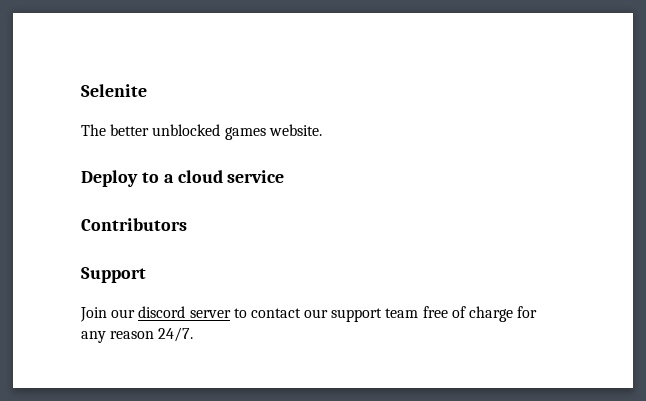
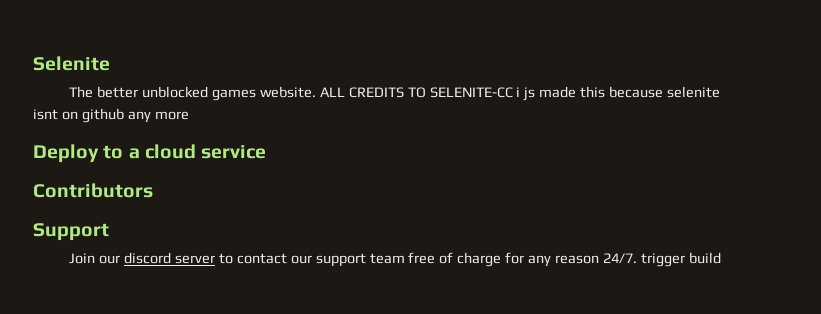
+ ALL CREDITS TO SELENITE-CC i js made this because selenite isnt on github any more
- Join our discord server to contact our support team free of charge for any reason 24/7.
+ Join our discord server to contact our support team free of charge for any reason 24/7. trigger build

